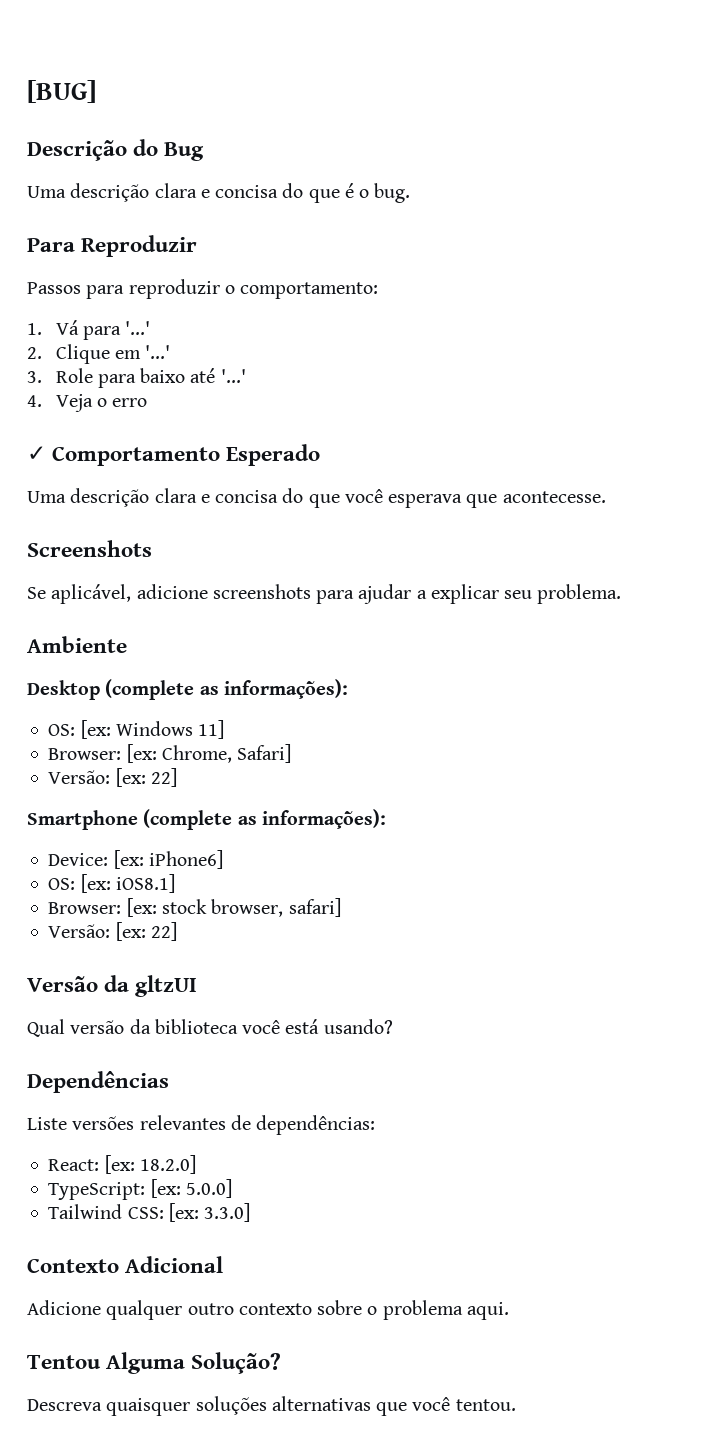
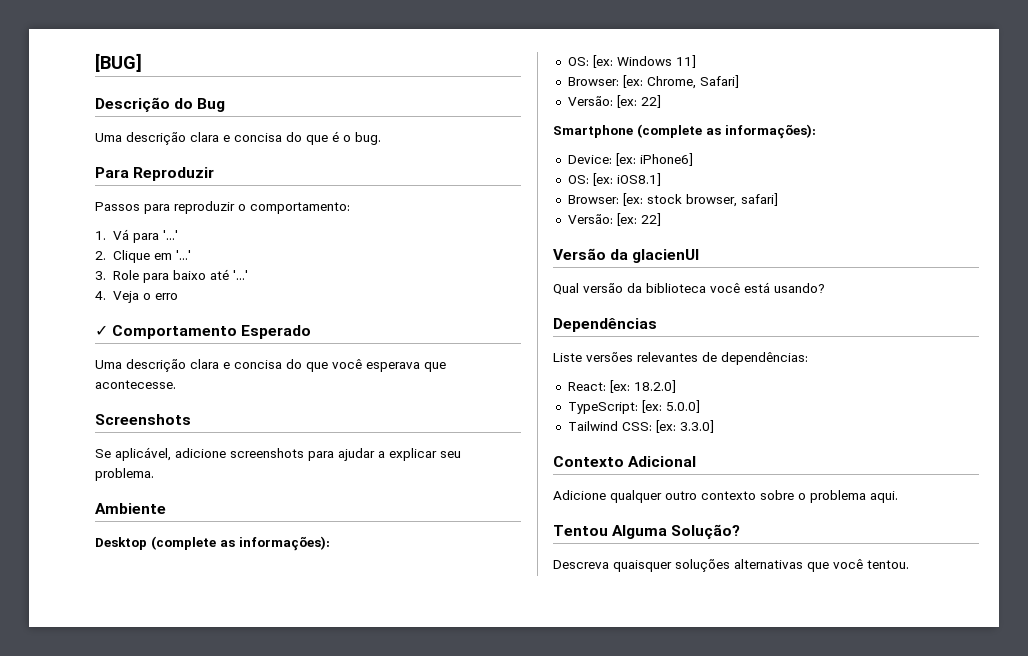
- Versão da gltzUI
+ Versão da glacienUI

